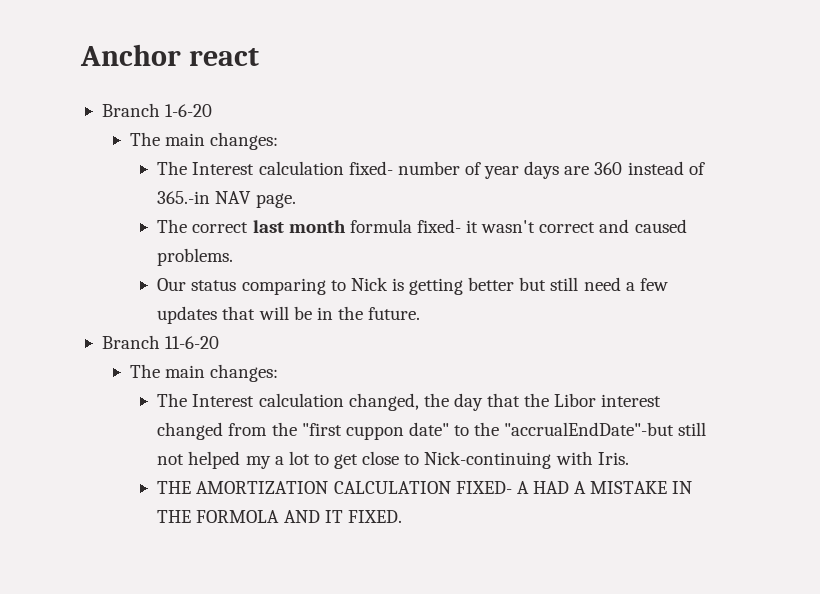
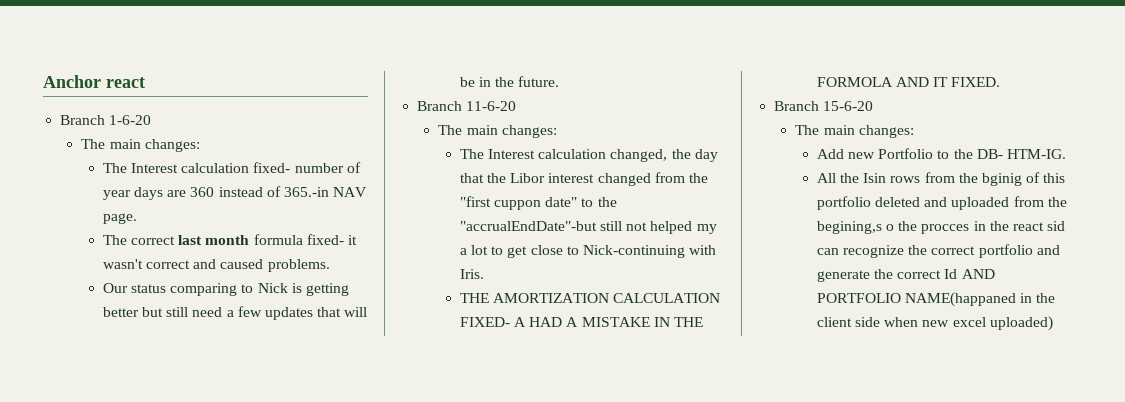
+ Branch 15-6-20
+ The main changes:
+ Add new Portfolio to the DB- HTM-IG.
+ All the Isin rows from the bginig of this portfolio deleted and uploaded from the begining,s o the procces in the react sid can recognize the correct portfolio and generate the correct Id AND PORTFOLIO NAME(happaned in the client side when new excel uploaded)

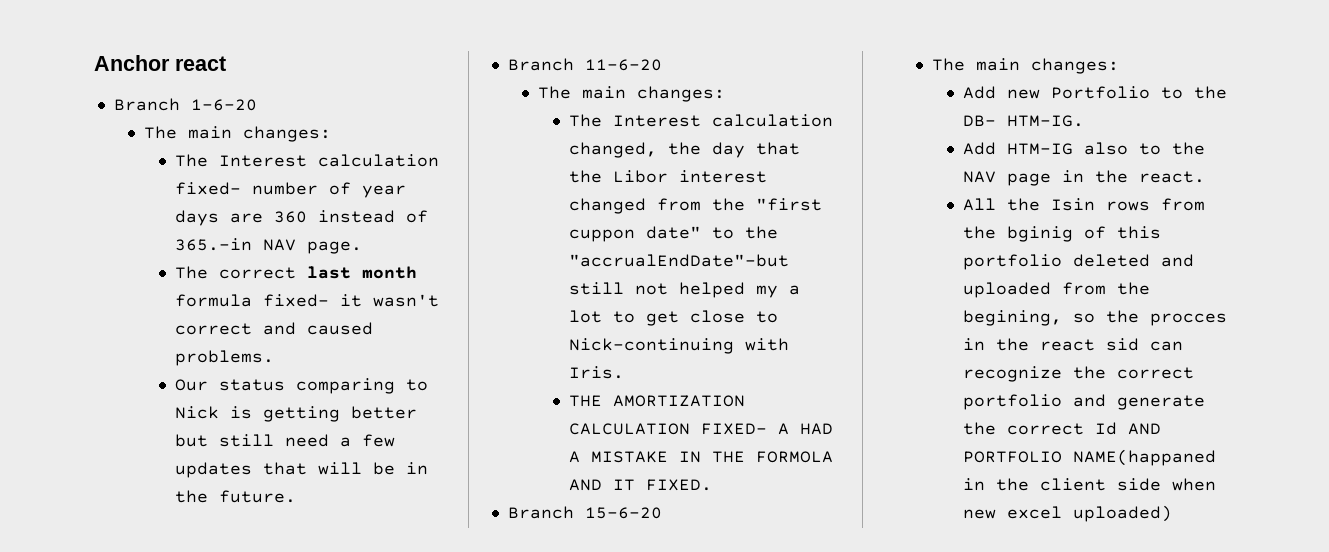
+ Add HTM-IG also to the NAV page in the react.
- All the Isin rows from the bginig of this portfolio deleted and uploaded from the begining,s o the procces in the react sid can recognize the correct portfolio and generate the correct Id AND PORTFOLIO NAME(happaned in the client side when new excel uploaded)
+ All the Isin rows from the bginig of this portfolio deleted and uploaded from the begining, so the procces in the react sid can recognize the correct portfolio and generate the correct Id AND PORTFOLIO NAME(happaned in the client side when new excel uploaded)

